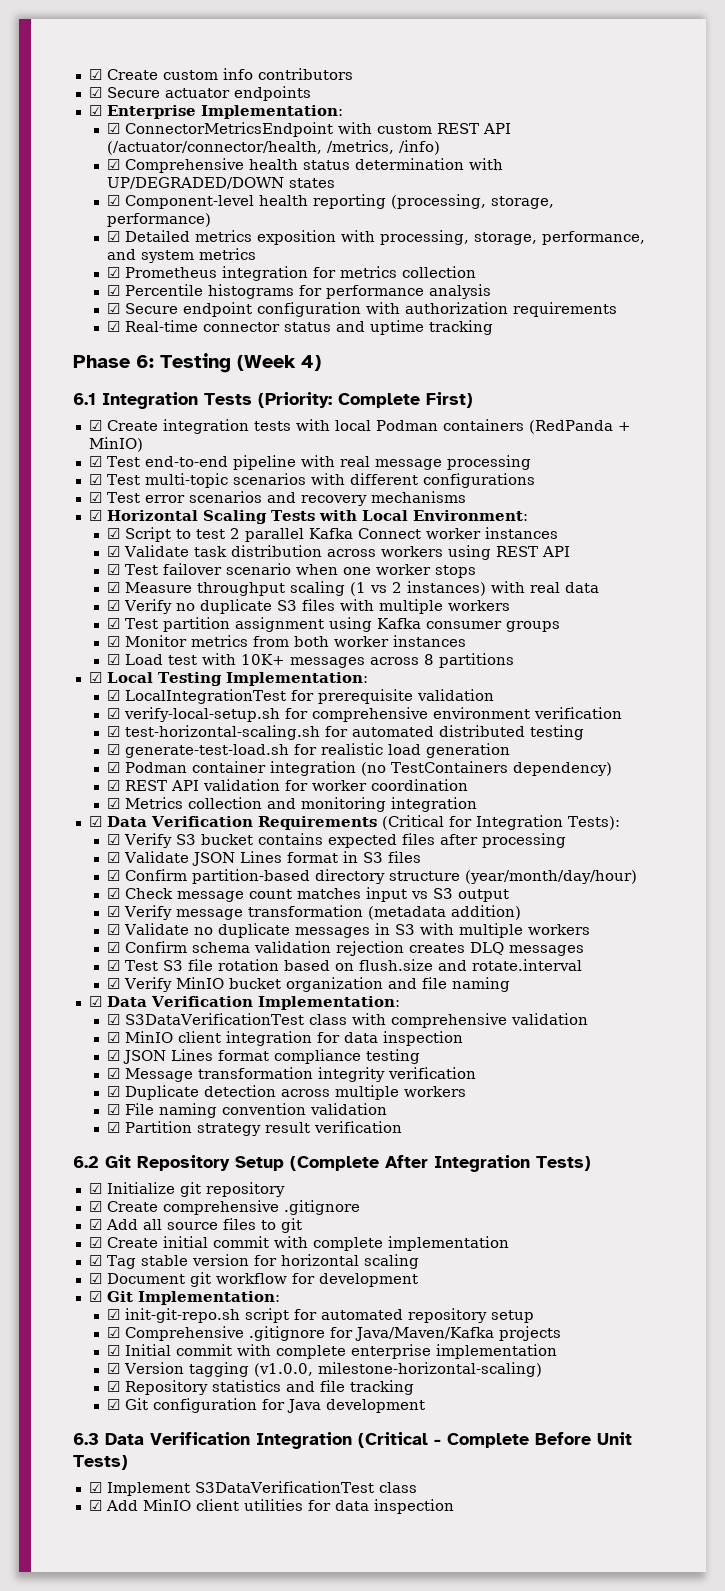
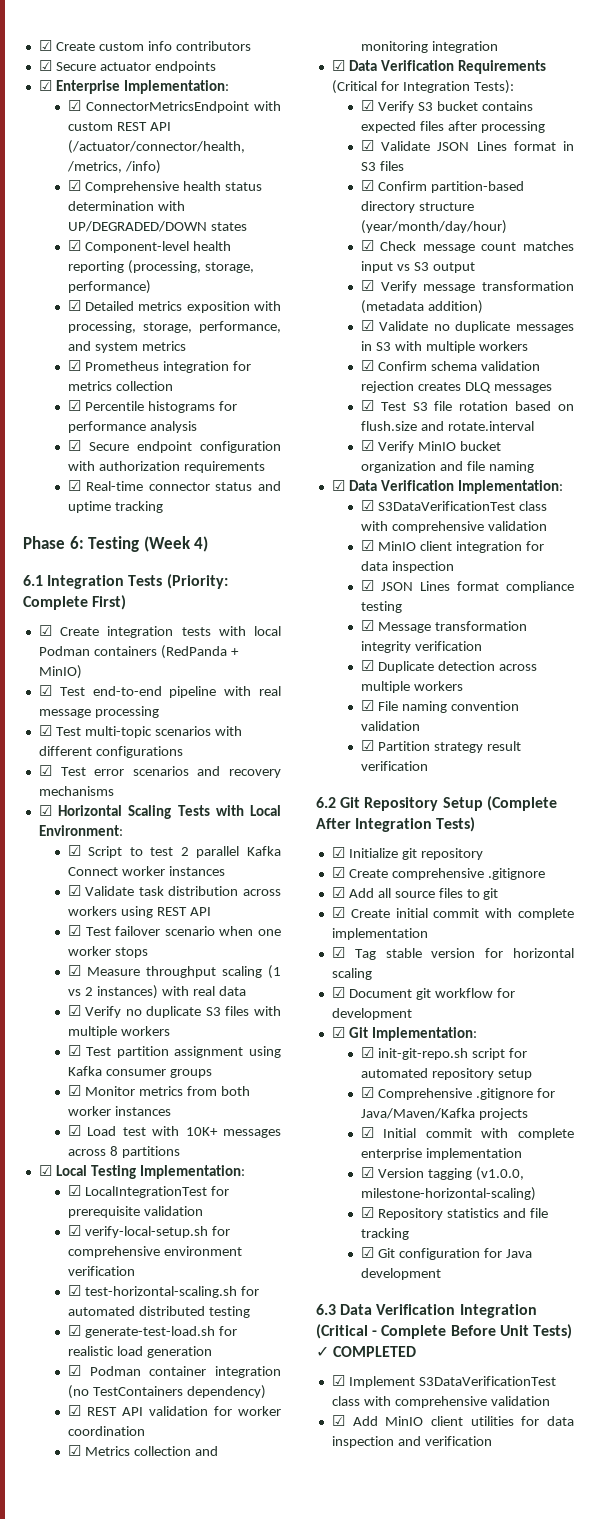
- 6.3 Data Verification Integration (Critical - Complete Before Unit Tests)
+ 6.3 Data Verification Integration (Critical - Complete Before Unit Tests) ✓ COMPLETED
- ☑ Implement S3DataVerificationTest class
+ ☑ Implement S3DataVerificationTest class with comprehensive validation
- ☑ Add MinIO client utilities for data inspection
+ ☑ Add MinIO client utilities for data inspection and verification

